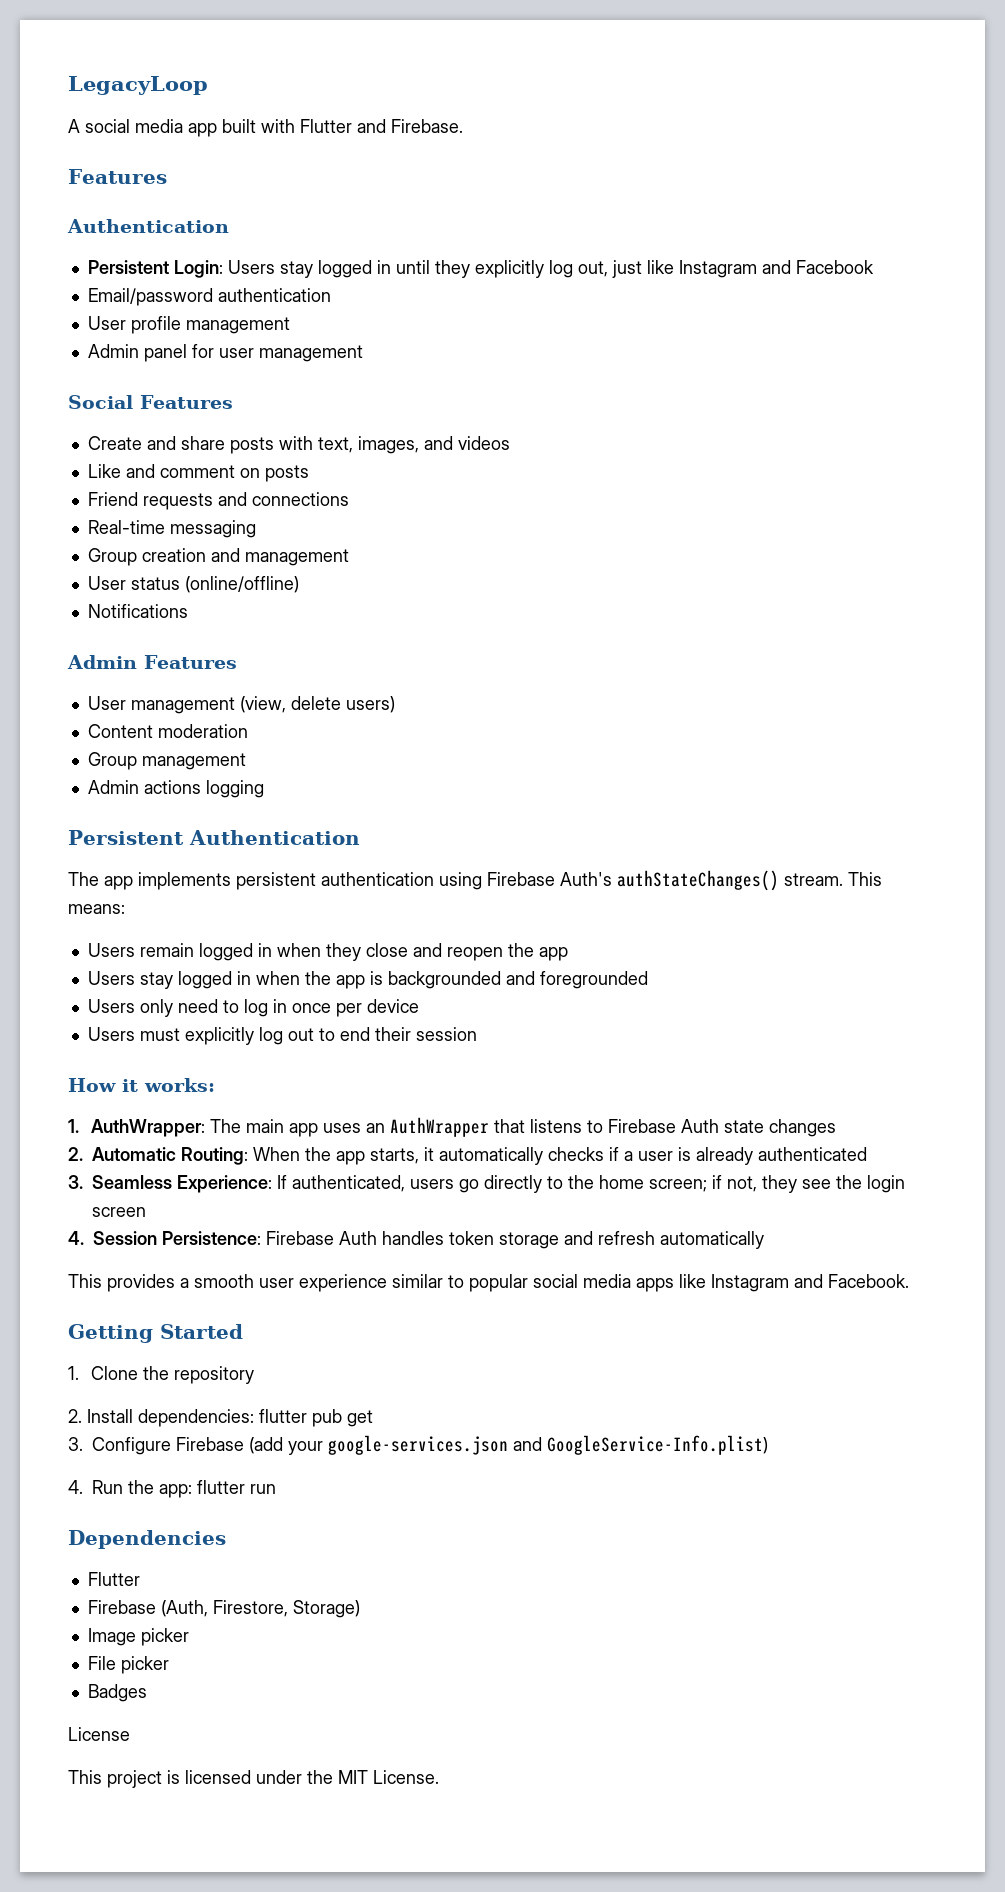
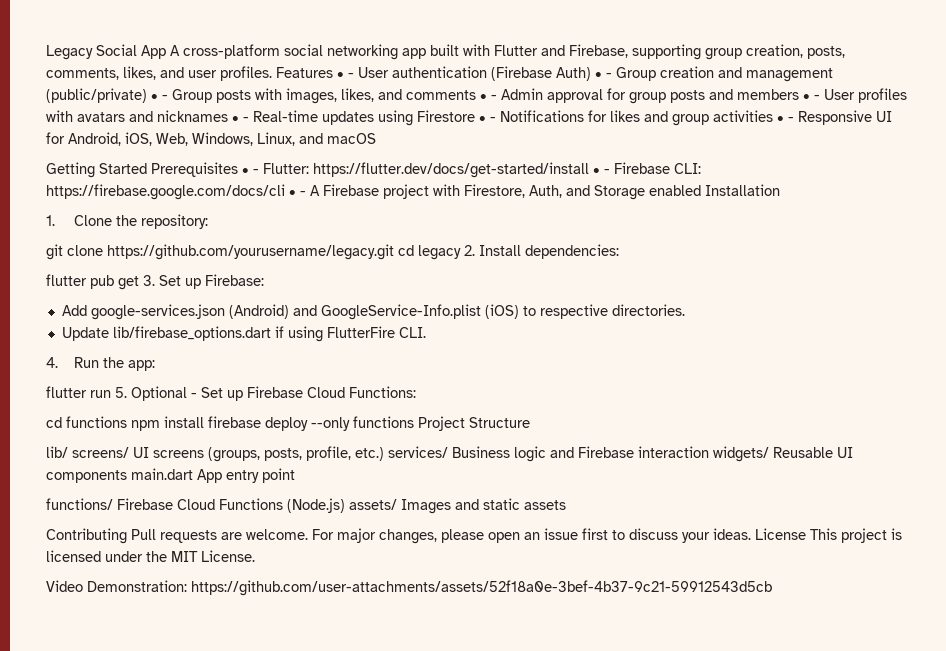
- LegacyLoop
- A social media app built with Flutter and Firebase.
- Features
- Authentication
- Persistent Login: Users stay logged in until they explicitly log out, just like Instagram and Facebook
- Email/password authentication
- User profile management
- Admin panel for user management
- Social Features
- Create and share posts with text, images, and videos
- Like and comment on posts
- Friend requests and connections
- Real-time messaging
- Group creation and management
- User status (online/offline)
- Notifications
- Admin Features
- User management (view, delete users)
- Content moderation
- Group management
- Admin actions logging
- Persistent Authentication
- The app implements persistent authentication using Firebase Auth's authStateChanges() stream. This means:
- Users remain logged in when they close and reopen the app
- Users stay logged in when the app is backgrounded and foregrounded
- Users only need to log in once per device
- Users must explicitly log out to end their session
- How it works:
- 1. AuthWrapper: The main app uses an AuthWrapper that listens to Firebase Auth state changes
- 2. Automatic Routing: When the app starts, it automatically checks if a user is already authenticated
- 3. Seamless Experience: If authenticated, users go directly to the home screen; if not, they see the login screen
- 4. Session Persistence: Firebase Auth handles token storage and refresh automatically
- This provides a smooth user experience similar to popular social media apps like Instagram and Facebook.
- Getting Started
- 1. Clone the repository
- 2. Install dependencies: flutter pub get
- 3. Configure Firebase (add your google-services.json and GoogleService-Info.plist)
+ Legacy Social App A cross-platform social networking app built with Flutter and Firebase, supporting group creation, posts, comments, likes, and user profiles. Features • - User authentication (Firebase Auth) • - Group creation and management (public/private) • - Group posts with images, likes, and comments • - Admin approval for group posts and members • - User profiles with avatars and nicknames • - Real-time updates using Firestore • - Notifications for likes and group activities • - Responsive UI for Android, iOS, Web, Windows, Linux, and macOS
+ Getting Started Prerequisites • - Flutter: https://flutter.dev/docs/get-started/install • - Firebase CLI: https://firebase.google.com/docs/cli • - A Firebase project with Firestore, Auth, and Storage enabled Installation
+ 1. Clone the repository:
+ git clone https://github.com/yourusername/legacy.git cd legacy 2. Install dependencies:
+ flutter pub get 3. Set up Firebase:
+ Add google-services.json (Android) and GoogleService-Info.plist (iOS) to respective directories.
+ Update lib/firebase_options.dart if using FlutterFire CLI.
- 4. Run the app: flutter run
- Dependencies
- Flutter
- Firebase (Auth, Firestore, Storage)
- Image picker
- File picker
- Badges
- License
- This project is licensed under the MIT License.
+ 4. Run the app:
+ flutter run 5. Optional - Set up Firebase Cloud Functions:
+ cd functions npm install firebase deploy --only functions Project Structure
+ lib/ screens/ UI screens (groups, posts, profile, etc.) services/ Business logic and Firebase interaction widgets/ Reusable UI components main.dart App entry point
+ functions/ Firebase Cloud Functions (Node.js) assets/ Images and static assets
+ Contributing Pull requests are welcome. For major changes, please open an issue first to discuss your ideas. License This project is licensed under the MIT License.
+ Video Demonstration: https://github.com/user-attachments/assets/52f18a0e-3bef-4b37-9c21-59912543d5cb

